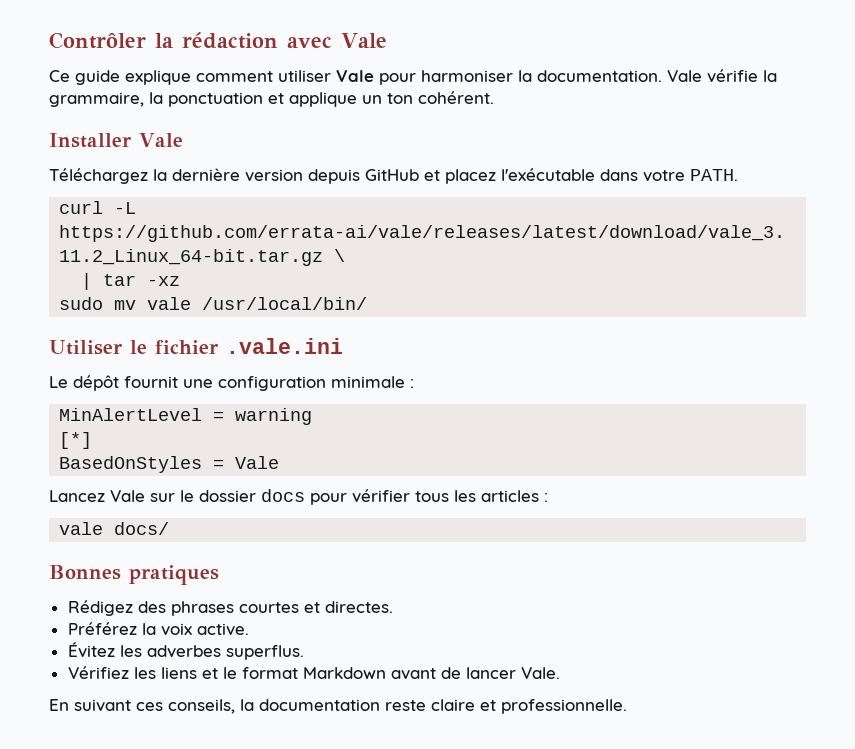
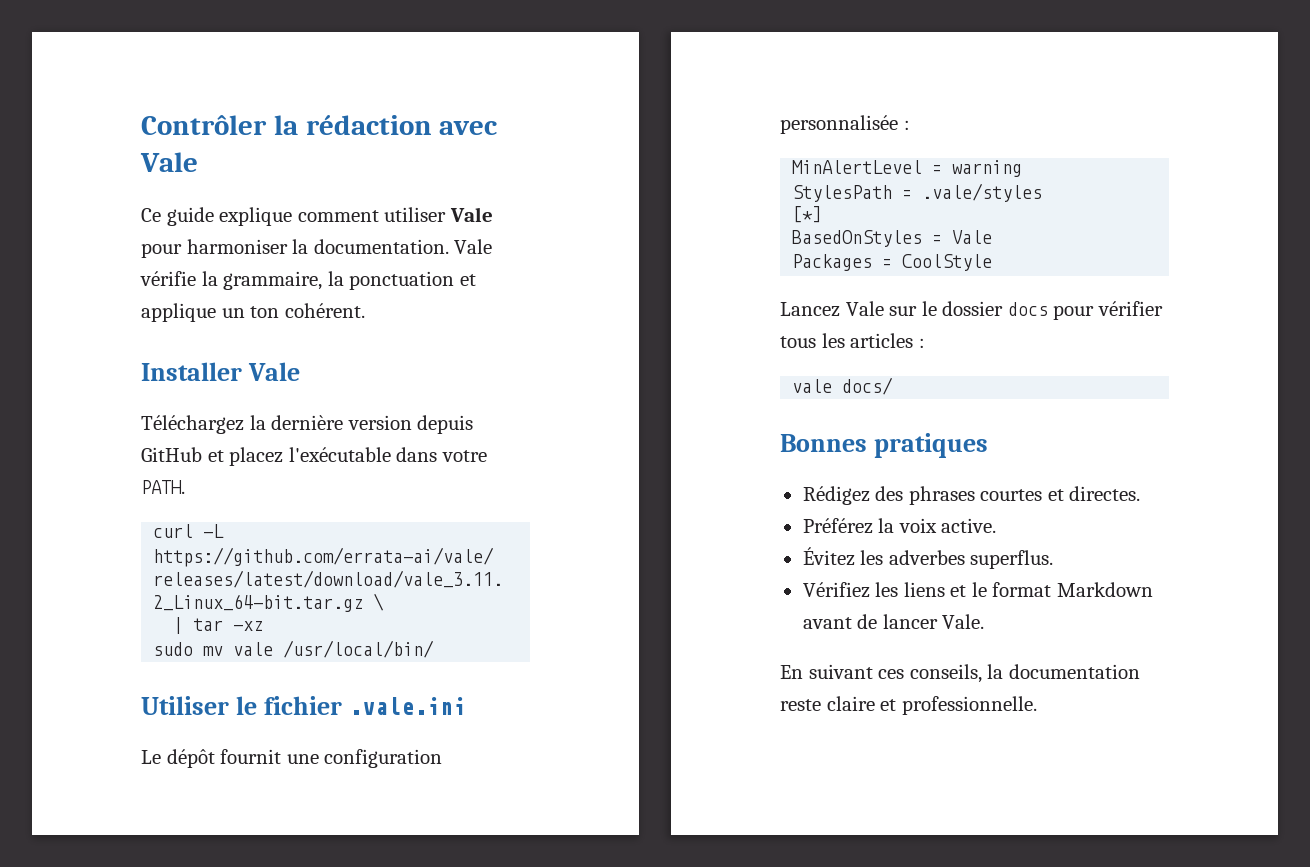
- Le dépôt fournit une configuration minimale :
+ Le dépôt fournit une configuration personnalisée :
+ StylesPath = .vale/styles
+ Packages = CoolStyle

